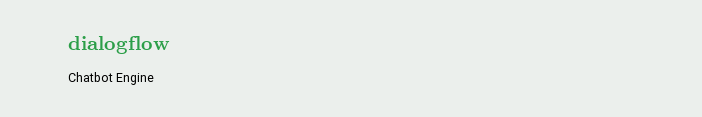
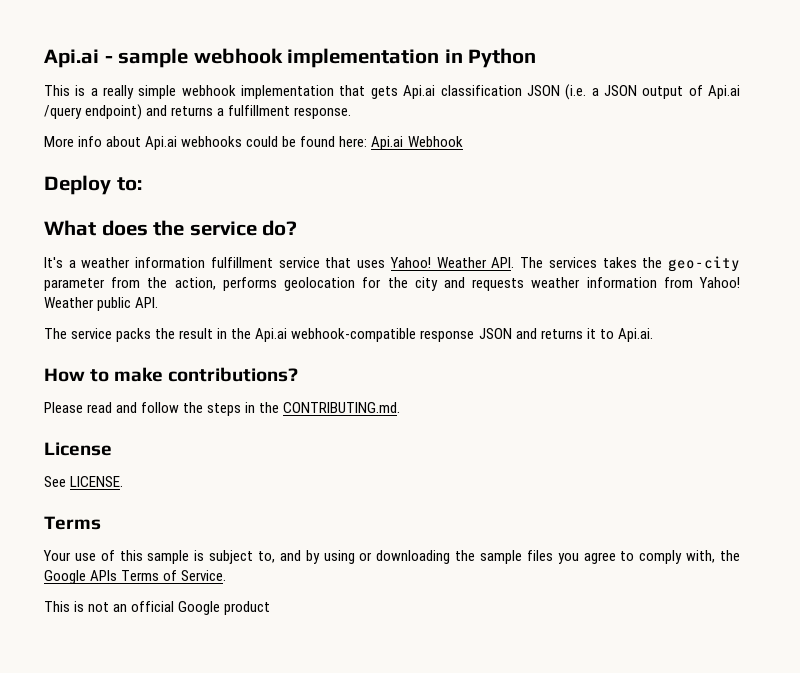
- dialogflow
- Chatbot Engine
+ Api.ai - sample webhook implementation in Python
+ This is a really simple webhook implementation that gets Api.ai classification JSON (i.e. a JSON output of Api.ai /query endpoint) and returns a fulfillment response.
+ More info about Api.ai webhooks could be found here: Api.ai Webhook
+ Deploy to:
+ What does the service do?
+ It's a weather information fulfillment service that uses Yahoo! Weather API. The services takes the geo-city parameter from the action, performs geolocation for the city and requests weather information from Yahoo! Weather public API.
+ The service packs the result in the Api.ai webhook-compatible response JSON and returns it to Api.ai.
+ How to make contributions?
+ Please read and follow the steps in the CONTRIBUTING.md.
+ License
+ See LICENSE.
+ Terms
+ Your use of this sample is subject to, and by using or downloading the sample files you agree to comply with, the Google APIs Terms of Service.
+ This is not an official Google product

